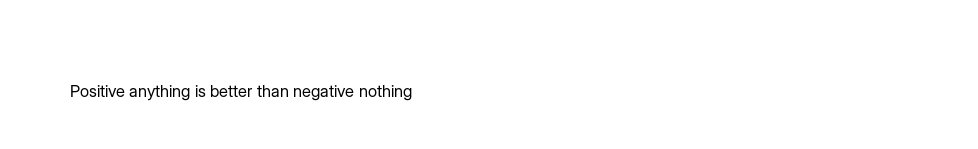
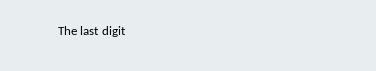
- Positive anything is better than negative nothing
+ The last digit

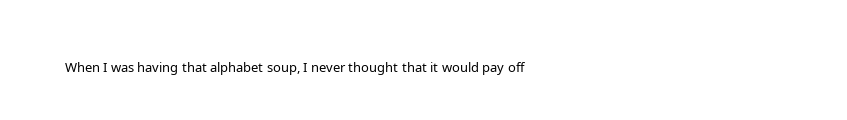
- The last digit
+ When I was having that alphabet soup, I never thought that it would pay off

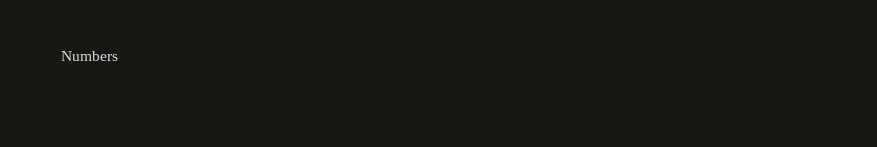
- When I was having that alphabet soup, I never thought that it would pay off
+ Numbers

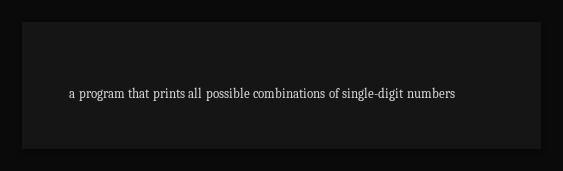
- Numbers
+ a program that prints all possible combinations of single-digit numbers

